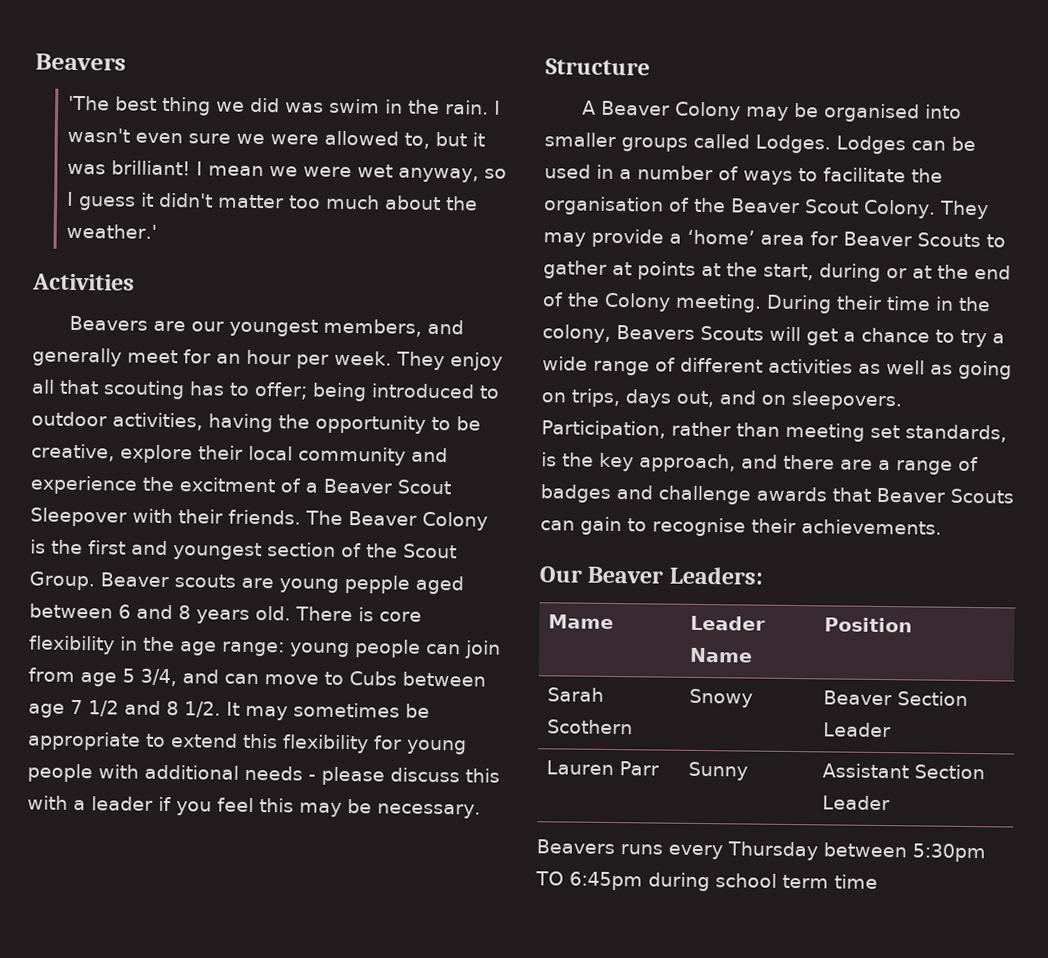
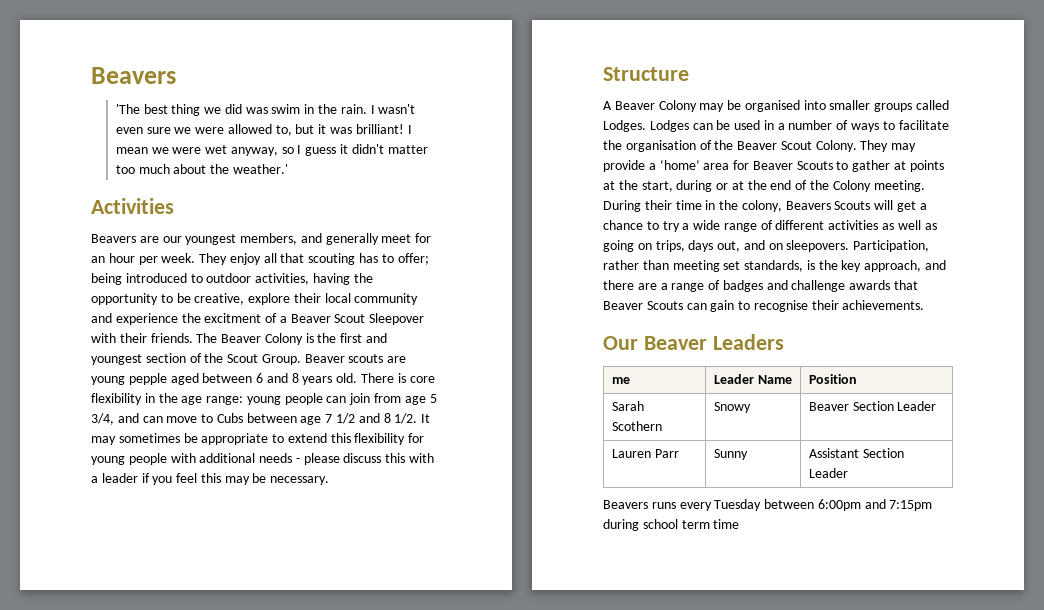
- Our Beaver Leaders:
- Mame | Leader Name | Position
+ Our Beaver Leaders
+ me | Leader Name | Position
- Beavers runs every Thursday between 5:30pm TO 6:45pm during school term time
+ Beavers runs every Tuesday between 6:00pm and 7:15pm during school term time

